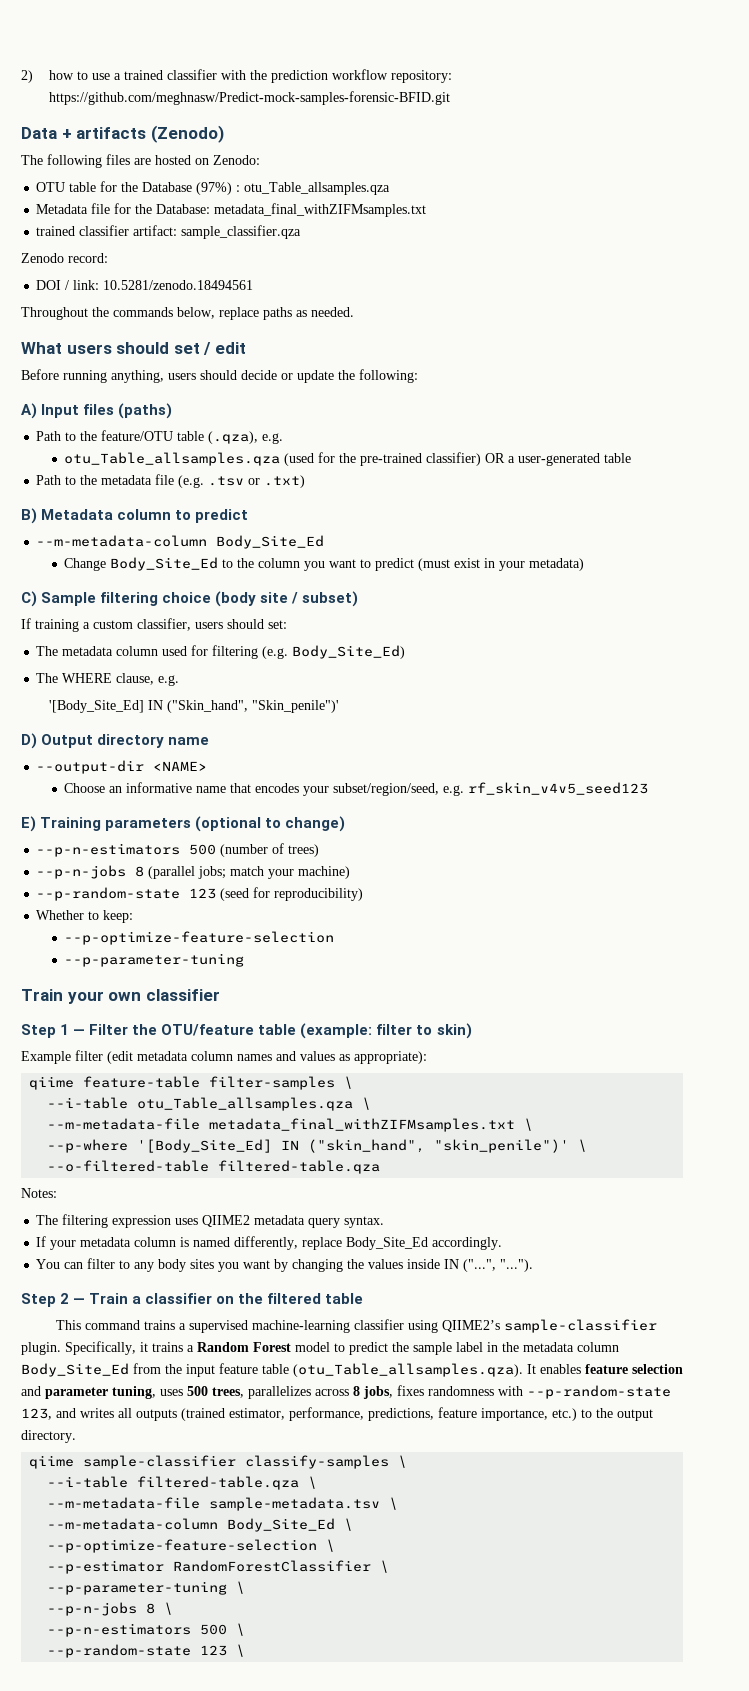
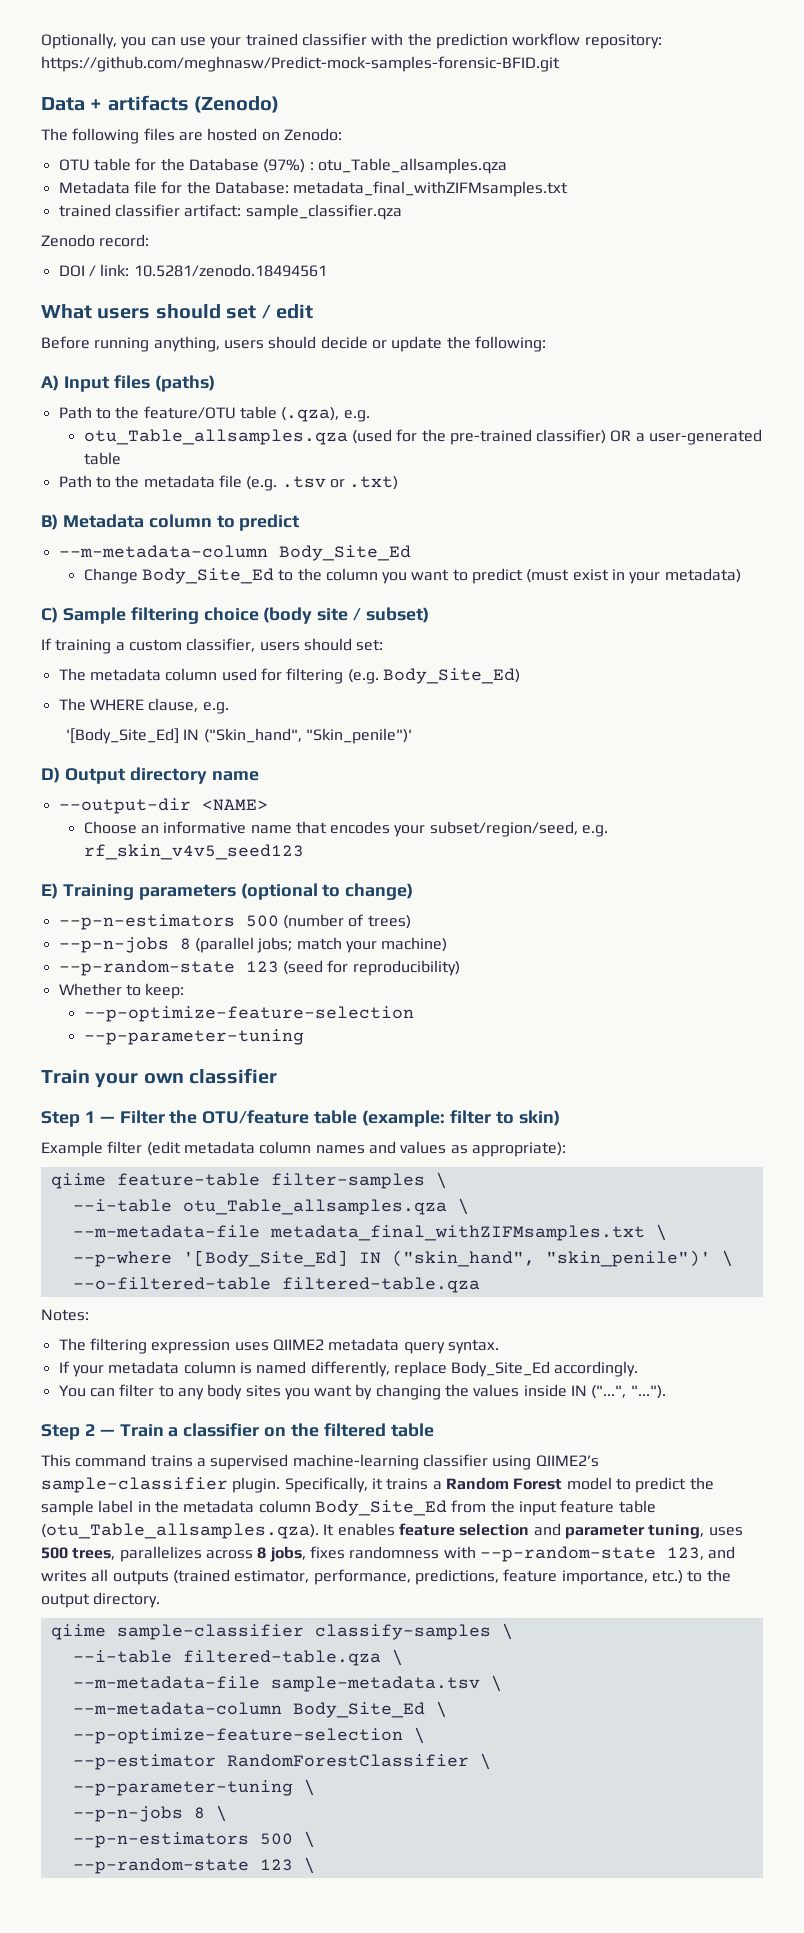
- 2) how to use a trained classifier with the prediction workflow repository: https://github.com/meghnasw/Predict-mock-samples-forensic-BFID.git
+ Optionally, you can use your trained classifier with the prediction workflow repository: https://github.com/meghnasw/Predict-mock-samples-forensic-BFID.git
- Throughout the commands below, replace paths as needed.

